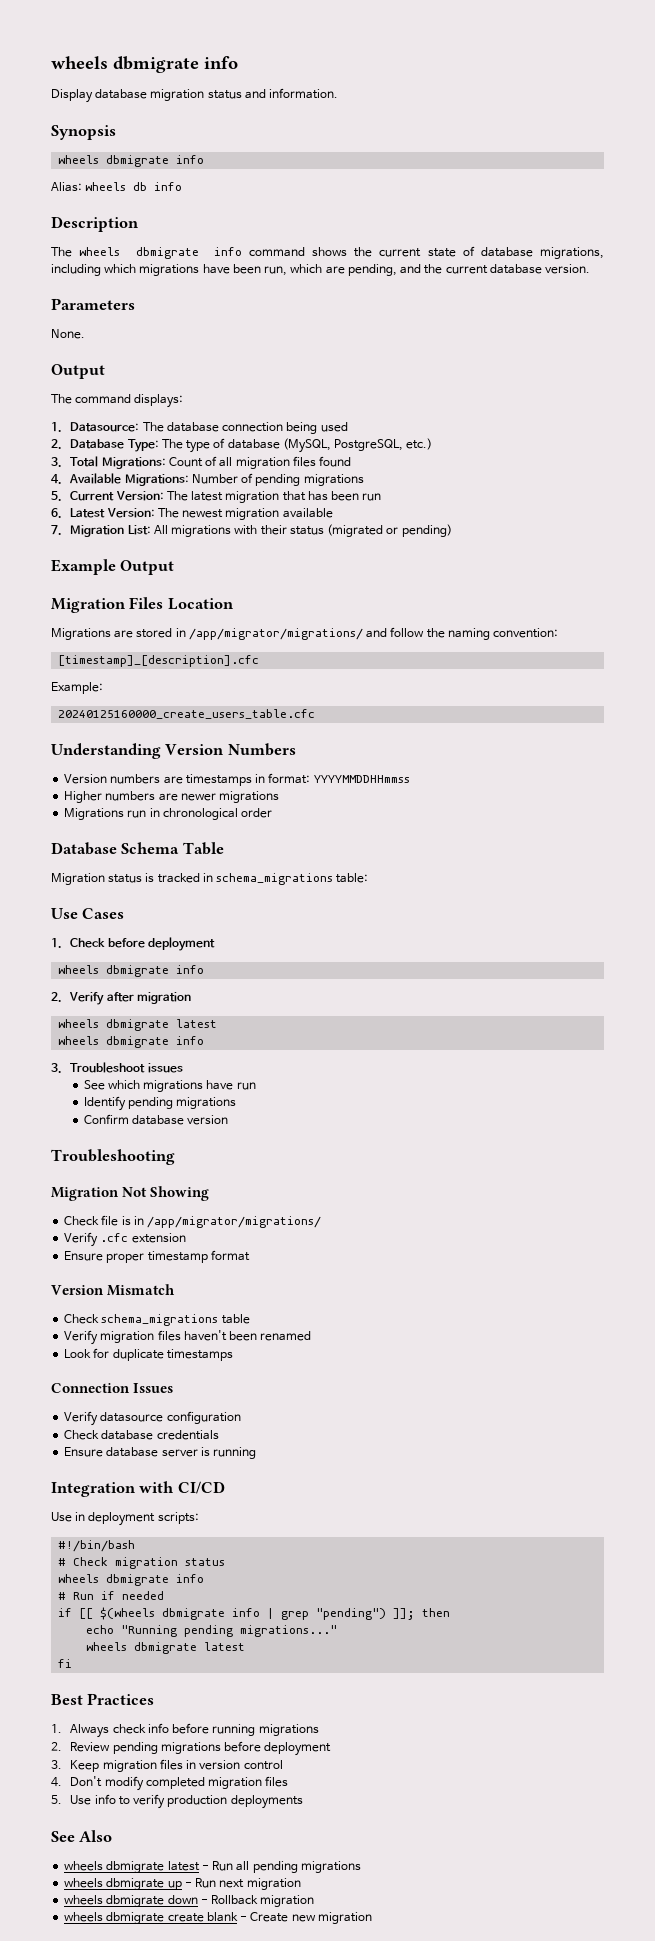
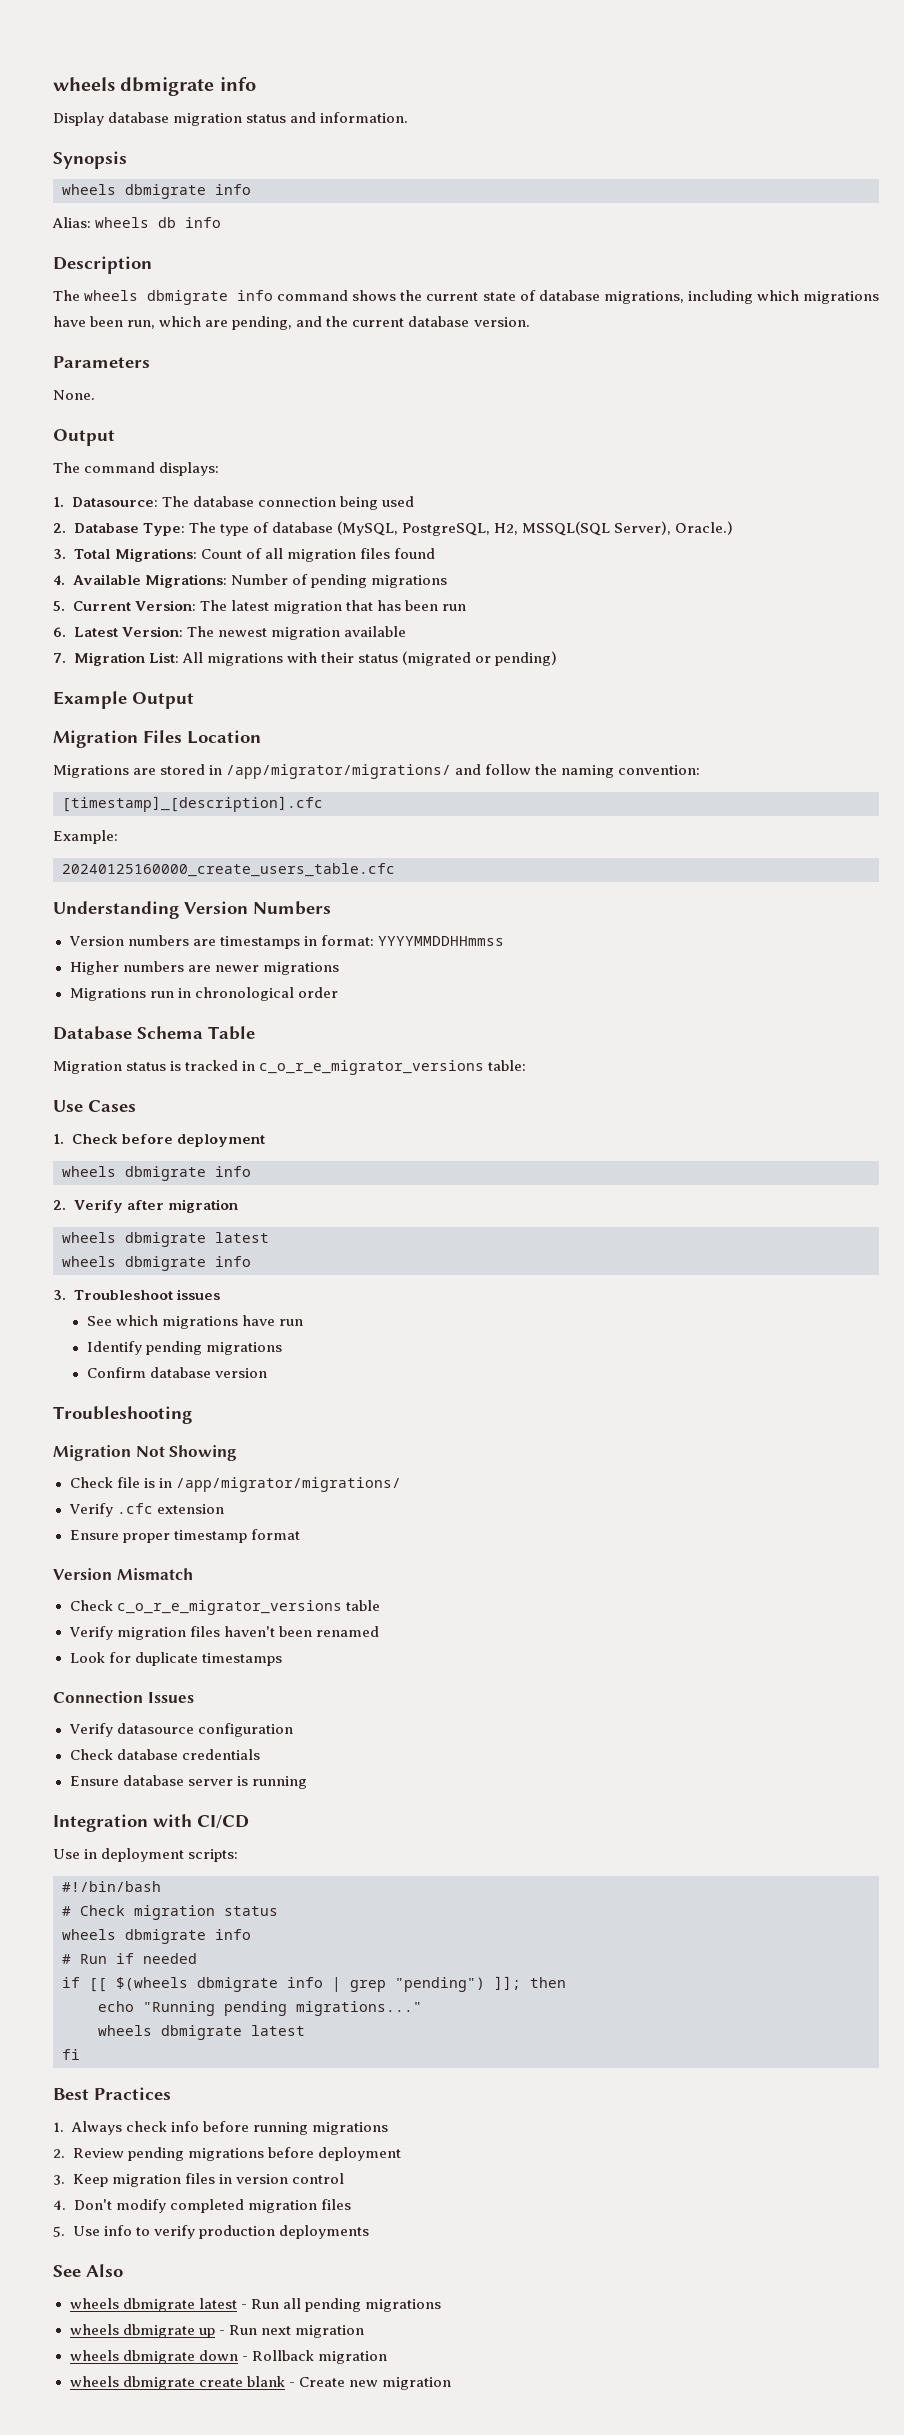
- 2. Database Type: The type of database (MySQL, PostgreSQL, etc.)
+ 2. Database Type: The type of database (MySQL, PostgreSQL, H2, MSSQL(SQL Server), Oracle.)
- Migration status is tracked in schema_migrations table:
+ Migration status is tracked in c_o_r_e_migrator_versions table:
- Check schema_migrations table
+ Check c_o_r_e_migrator_versions table

